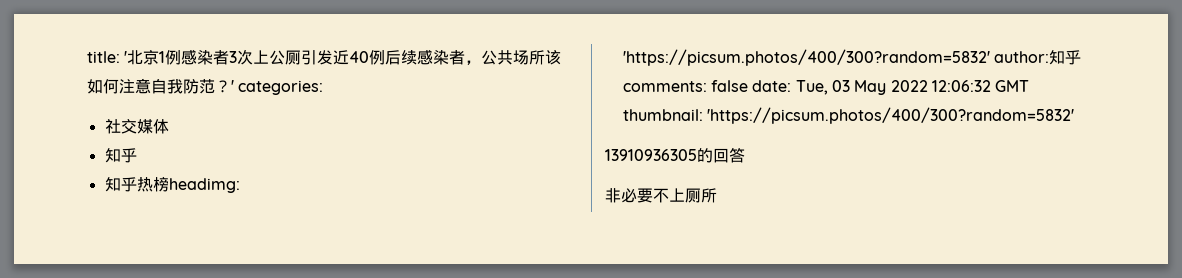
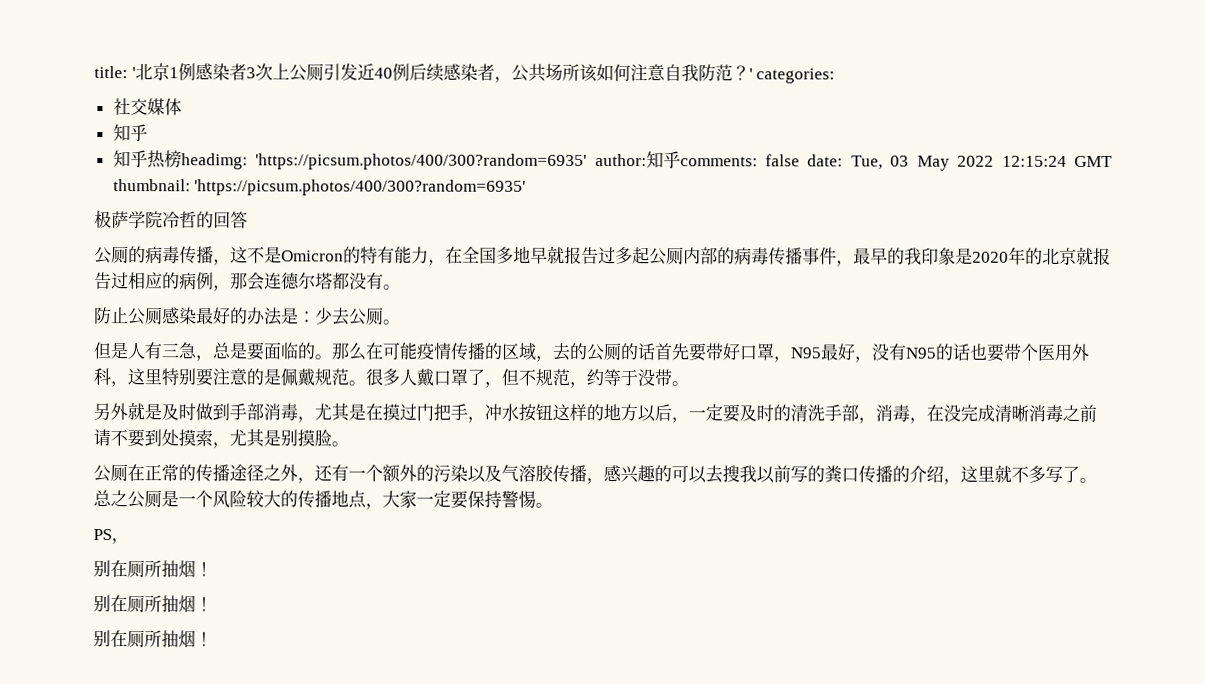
- 知乎热榜headimg: 'https://picsum.photos/400/300?random=5832' author:知乎comments: false date: Tue, 03 May 2022 12:06:32 GMT thumbnail: 'https://picsum.photos/400/300?random=5832'
- 13910936305的回答
- 非必要不上厕所
+ 知乎热榜headimg: 'https://picsum.photos/400/300?random=6935' author:知乎comments: false date: Tue, 03 May 2022 12:15:24 GMT thumbnail: 'https://picsum.photos/400/300?random=6935'
+ 极萨学院冷哲的回答
+ 公厕的病毒传播，这不是Omicron的特有能力，在全国多地早就报告过多起公厕内部的病毒传播事件，最早的我印象是2020年的北京就报告过相应的病例，那会连德尔塔都没有。
+ 防止公厕感染最好的办法是：少去公厕。
+ 但是人有三急，总是要面临的。那么在可能疫情传播的区域，去的公厕的话首先要带好口罩，N95最好，没有N95的话也要带个医用外科，这里特别要注意的是佩戴规范。很多人戴口罩了，但不规范，约等于没带。
+ 另外就是及时做到手部消毒，尤其是在摸过门把手，冲水按钮这样的地方以后，一定要及时的清洗手部，消毒，在没完成清晰消毒之前请不要到处摸索，尤其是别摸脸。
+ 公厕在正常的传播途径之外，还有一个额外的污染以及气溶胶传播，感兴趣的可以去搜我以前写的粪口传播的介绍，这里就不多写了。总之公厕是一个风险较大的传播地点，大家一定要保持警惕。
+ PS，
+ 别在厕所抽烟！
+ 别在厕所抽烟！
+ 别在厕所抽烟！

